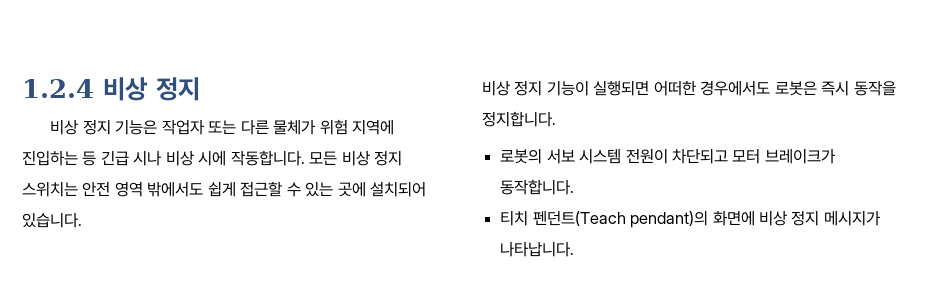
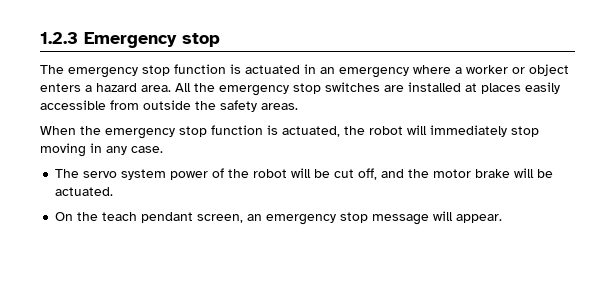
- 1.2.4 비상 정지
- 비상 정지 기능은 작업자 또는 다른 물체가 위험 지역에 진입하는 등 긴급 시나 비상 시에 작동합니다. 모든 비상 정지 스위치는 안전 영역 밖에서도 쉽게 접근할 수 있는 곳에 설치되어 있습니다.
- 비상 정지 기능이 실행되면 어떠한 경우에서도 로봇은 즉시 동작을 정지합니다.
- 로봇의 서보 시스템 전원이 차단되고 모터 브레이크가 동작합니다.
- 티치 펜던트(Teach pendant)의 화면에 비상 정지 메시지가 나타납니다.
+ 1.2.3 Emergency stop
+ The emergency stop function is actuated in an emergency where a worker or object enters a hazard area. All the emergency stop switches are installed at places easily accessible from outside the safety areas.
+ When the emergency stop function is actuated, the robot will immediately stop moving in any case.
+ The servo system power of the robot will be cut off, and the motor brake will be actuated.
+ On the teach pendant screen, an emergency stop message will appear.

